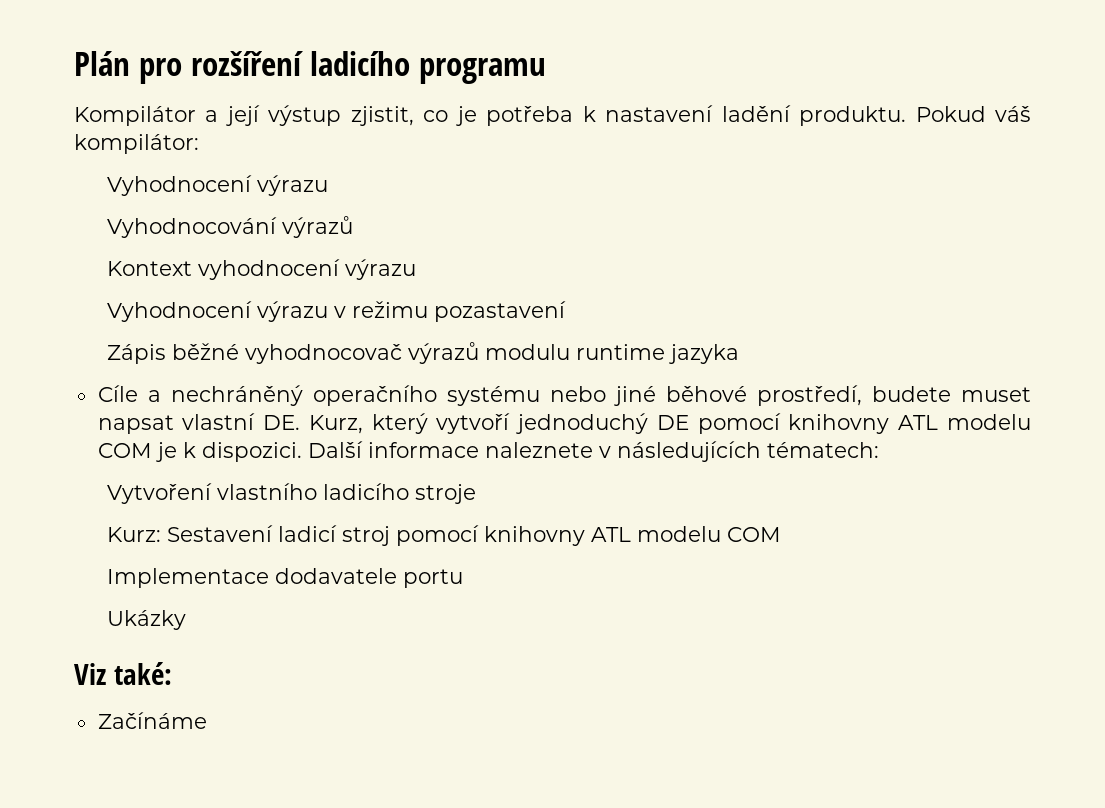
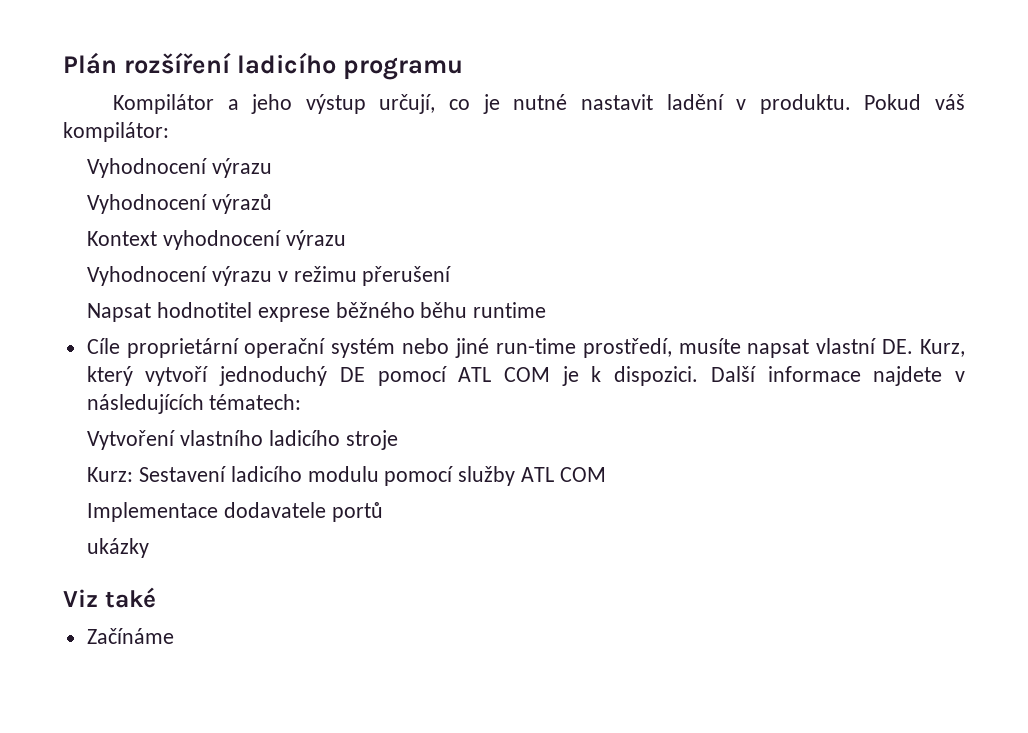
- Plán pro rozšíření ladicího programu
+ Plán rozšíření ladicího programu
- Kompilátor a její výstup zjistit, co je potřeba k nastavení ladění produktu.
+ Kompilátor a jeho výstup určují, co je nutné nastavit ladění v produktu.
- Vyhodnocování výrazů
+ Vyhodnocení výrazů
- Vyhodnocení výrazu v režimu pozastavení
- Zápis běžné vyhodnocovač výrazů modulu runtime jazyka
+ Vyhodnocení výrazu v režimu přerušení
+ Napsat hodnotitel exprese běžného běhu runtime
- Cíle a nechráněný operačního systému nebo jiné běhové prostředí, budete muset napsat vlastní DE. Kurz, který vytvoří jednoduchý DE pomocí knihovny ATL modelu COM je k dispozici.
+ Cíle proprietární operační systém nebo jiné run-time prostředí, musíte napsat vlastní DE. Kurz, který vytvoří jednoduchý DE pomocí ATL COM je k dispozici.
- Další informace naleznete v následujících tématech:
+ Další informace najdete v následujících tématech:
- Kurz: Sestavení ladicí stroj pomocí knihovny ATL modelu COM
+ Kurz: Sestavení ladicího modulu pomocí služby ATL COM
- Implementace dodavatele portu
- Ukázky
+ Implementace dodavatele portů
+ ukázky
- Viz také:
+ Viz také

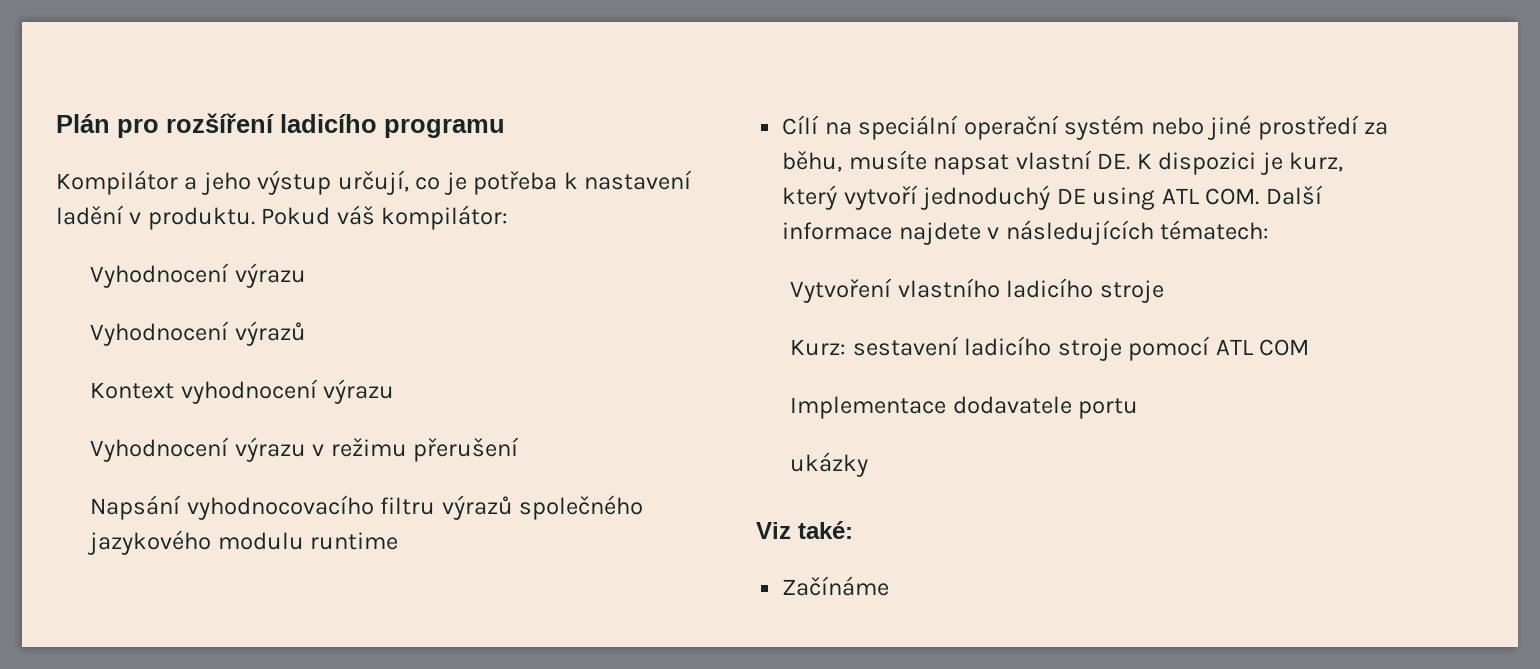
- Plán rozšíření ladicího programu
+ Plán pro rozšíření ladicího programu
- Kompilátor a jeho výstup určují, co je nutné nastavit ladění v produktu.
+ Kompilátor a jeho výstup určují, co je potřeba k nastavení ladění v produktu.
- Napsat hodnotitel exprese běžného běhu runtime
- Cíle proprietární operační systém nebo jiné run-time prostředí, musíte napsat vlastní DE. Kurz, který vytvoří jednoduchý DE pomocí ATL COM je k dispozici. Další informace najdete v následujících tématech:
+ Napsání vyhodnocovacího filtru výrazů společného jazykového modulu runtime
+ Cílí na speciální operační systém nebo jiné prostředí za běhu, musíte napsat vlastní DE. K dispozici je kurz, který vytvoří jednoduchý DE using ATL COM. Další informace najdete v následujících tématech:
- Kurz: Sestavení ladicího modulu pomocí služby ATL COM
+ Kurz: sestavení ladicího stroje pomocí ATL COM
- Implementace dodavatele portů
+ Implementace dodavatele portu
- Viz také
+ Viz také:

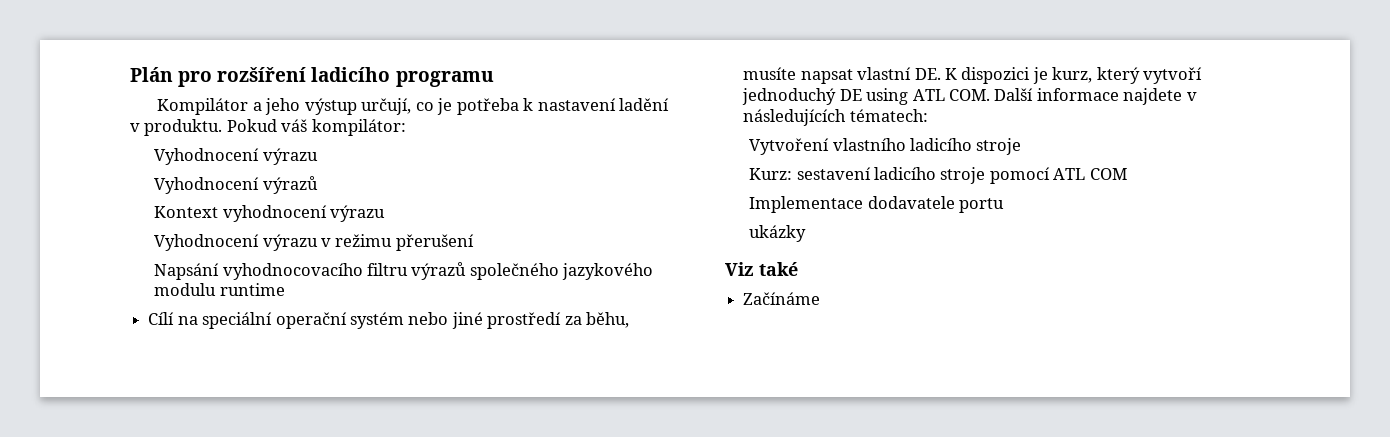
- Viz také:
+ Viz také

